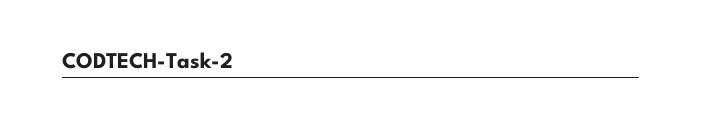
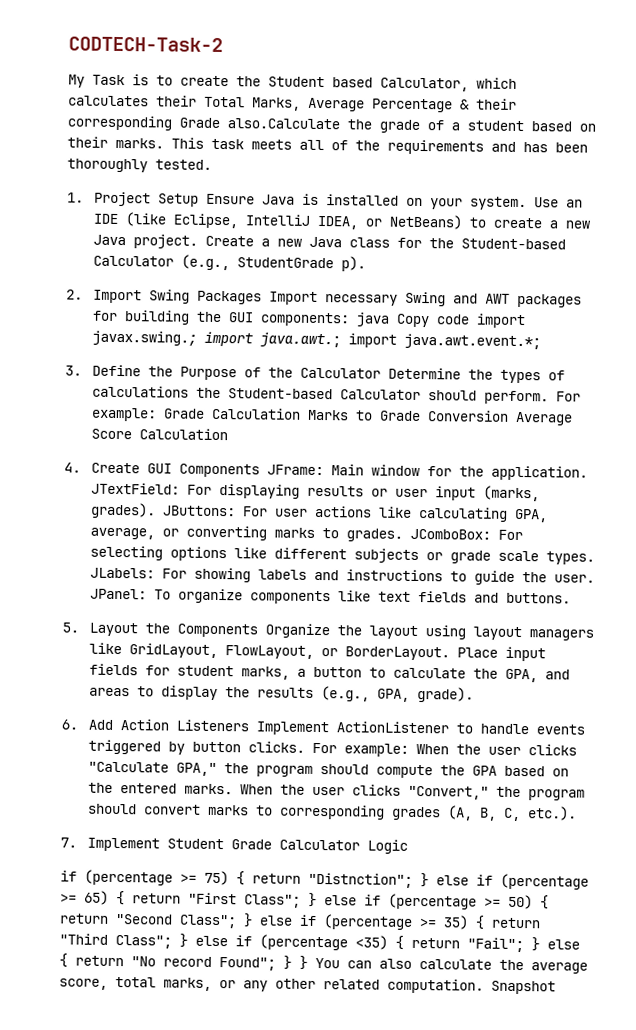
+ My Task is to create the Student based Calculator, which calculates their Total Marks, Average Percentage & their corresponding Grade also.Calculate the grade of a student based on their marks. This task meets all of the requirements and has been thoroughly tested.
+ 1. Project Setup Ensure Java is installed on your system. Use an IDE (like Eclipse, IntelliJ IDEA, or NetBeans) to create a new Java project. Create a new Java class for the Student-based Calculator (e.g., StudentGrade p).
+ 2. Import Swing Packages Import necessary Swing and AWT packages for building the GUI components: java Copy code import javax.swing.; import java.awt.; import java.awt.event.*;
+ 3. Define the Purpose of the Calculator Determine the types of calculations the Student-based Calculator should perform. For example: Grade Calculation Marks to Grade Conversion Average Score Calculation
+ 4. Create GUI Components JFrame: Main window for the application. JTextField: For displaying results or user input (marks, grades). JButtons: For user actions like calculating GPA, average, or converting marks to grades. JComboBox: For selecting options like different subjects or grade scale types. JLabels: For showing labels and instructions to guide the user. JPanel: To organize components like text fields and buttons.
+ 5. Layout the Components Organize the layout using layout managers like GridLayout, FlowLayout, or BorderLayout. Place input fields for student marks, a button to calculate the GPA, and areas to display the results (e.g., GPA, grade).
+ 6. Add Action Listeners Implement ActionListener to handle events triggered by button clicks. For example: When the user clicks "Calculate GPA," the program should compute the GPA based on the entered marks. When the user clicks "Convert," the program should convert marks to corresponding grades (A, B, C, etc.).
+ 7. Implement Student Grade Calculator Logic
+ if (percentage >= 75) { return "Distnction"; } else if (percentage >= 65) { return "First Class"; } else if (percentage >= 50) { return "Second Class"; } else if (percentage >= 35) { return "Third Class"; } else if (percentage <35) { return "Fail"; } else { return "No record Found"; } } You can also calculate the average score, total marks, or any other related computation. Snapshot

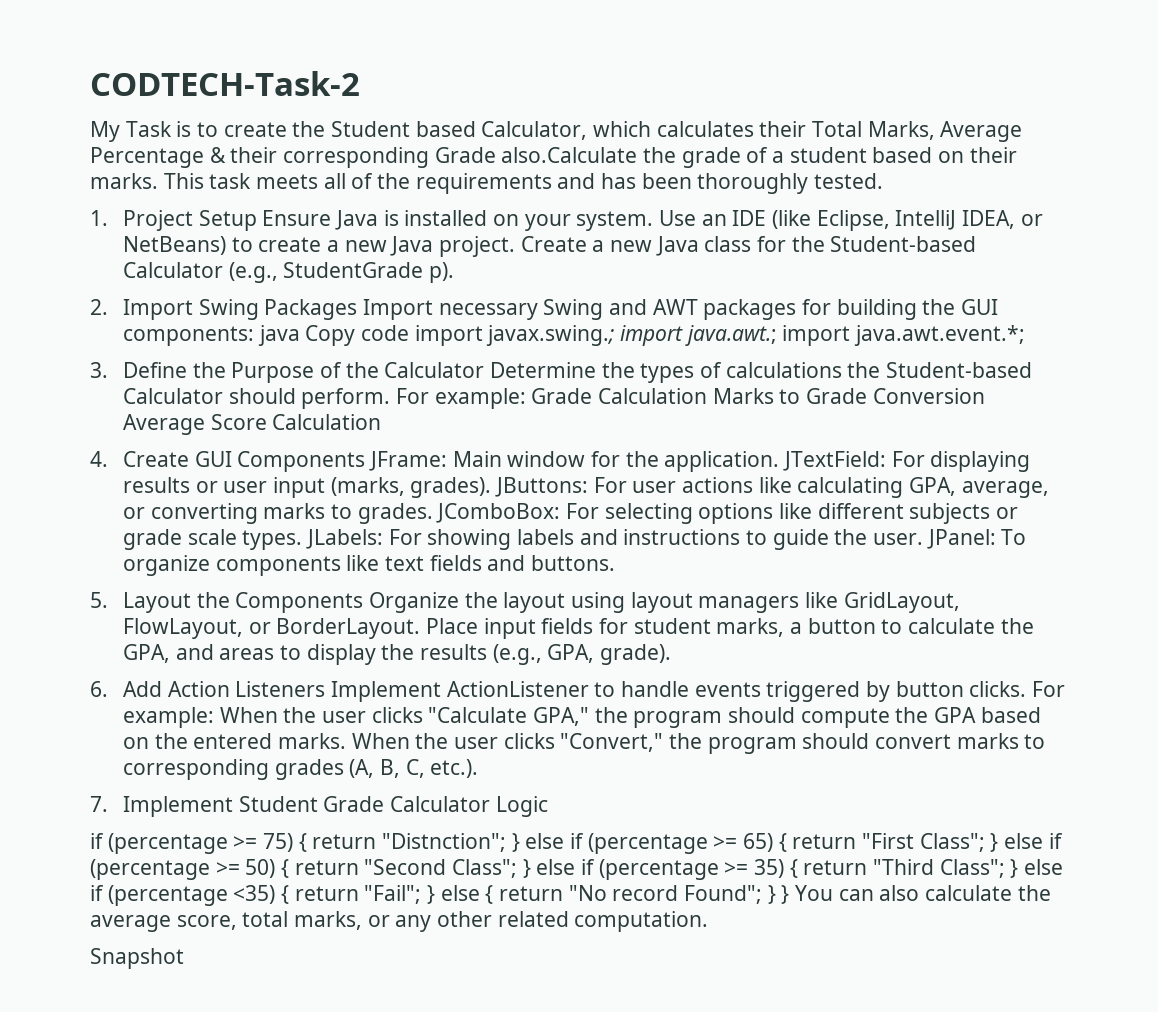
- } } You can also calculate the average score, total marks, or any other related computation. Snapshot
+ } } You can also calculate the average score, total marks, or any other related computation.
+ Snapshot

